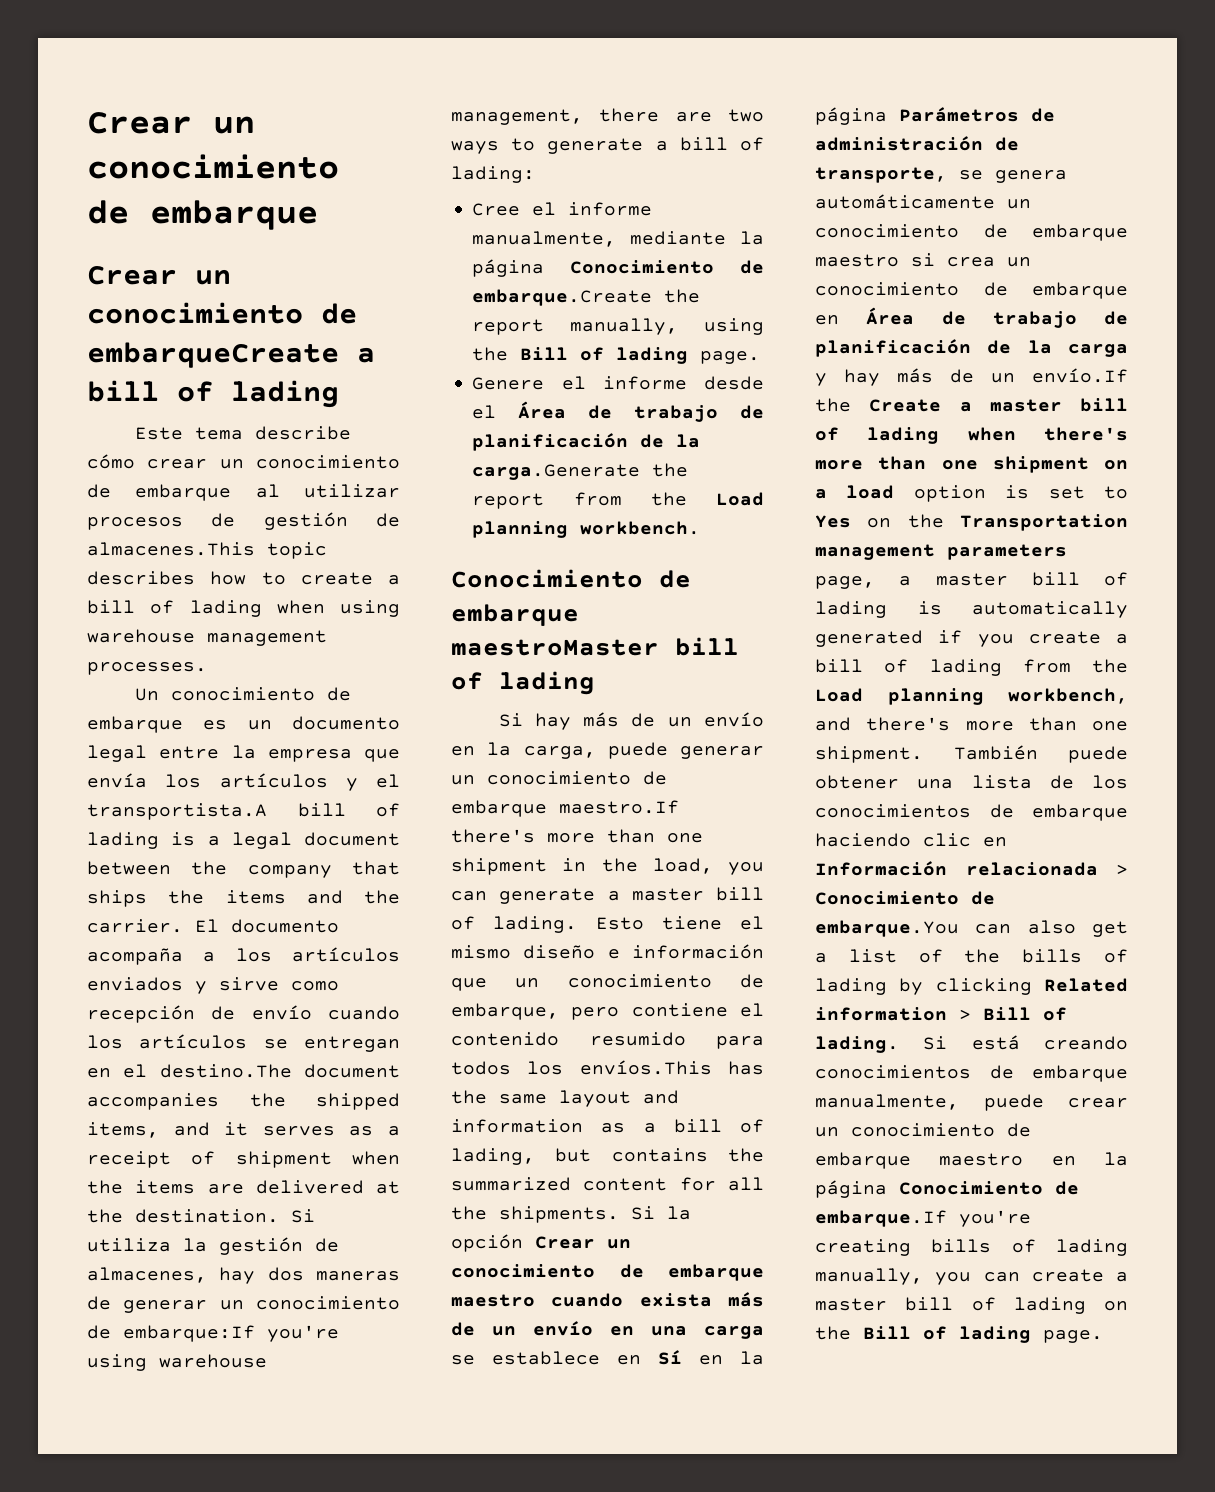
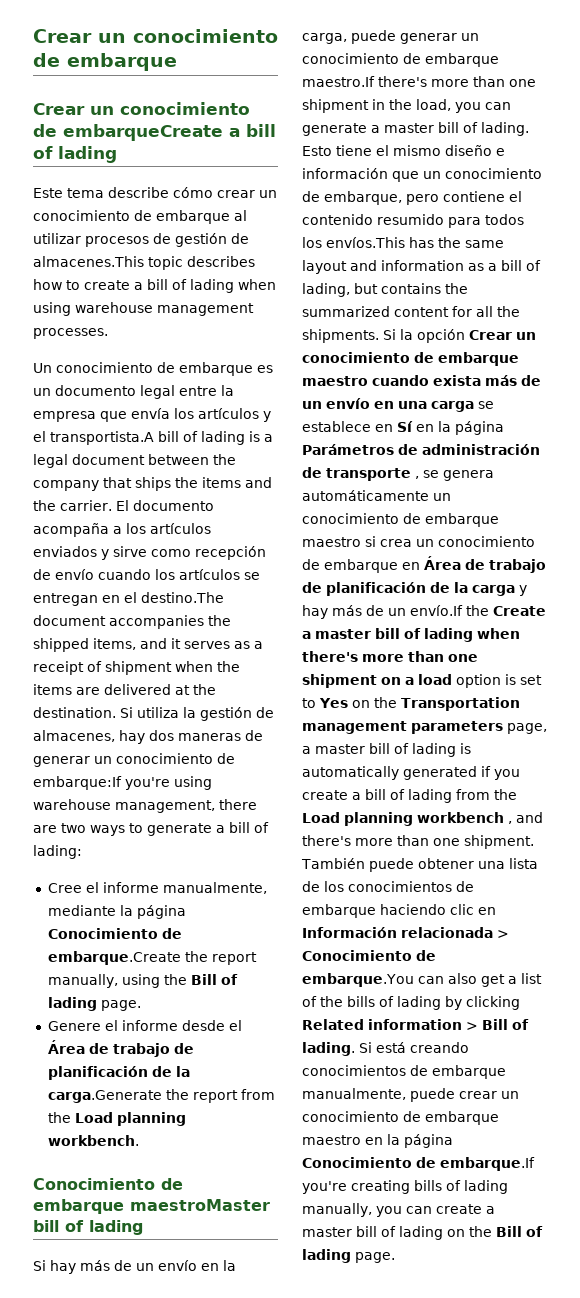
- Si la opción Crear un conocimiento de embarque maestro cuando exista más de un envío en una carga se establece en Sí en la página Parámetros de administración de transporte, se genera automáticamente un conocimiento de embarque maestro si crea un conocimiento de embarque en Área de trabajo de planificación de la carga y hay más de un envío.If the Create a master bill of lading when there's more than one shipment on a load option is set to Yes on the Transportation management parameters page, a master bill of lading is automatically generated if you create a bill of lading from the Load planning workbench, and there's more than one shipment.
+ Si la opción Crear un conocimiento de embarque maestro cuando exista más de un envío en una carga se establece en Sí en la página Parámetros de administración de transporte , se genera automáticamente un conocimiento de embarque maestro si crea un conocimiento de embarque en Área de trabajo de planificación de la carga y hay más de un envío.If the Create a master bill of lading when there's more than one shipment on a load option is set to Yes on the Transportation management parameters page, a master bill of lading is automatically generated if you create a bill of lading from the Load planning workbench , and there's more than one shipment.

